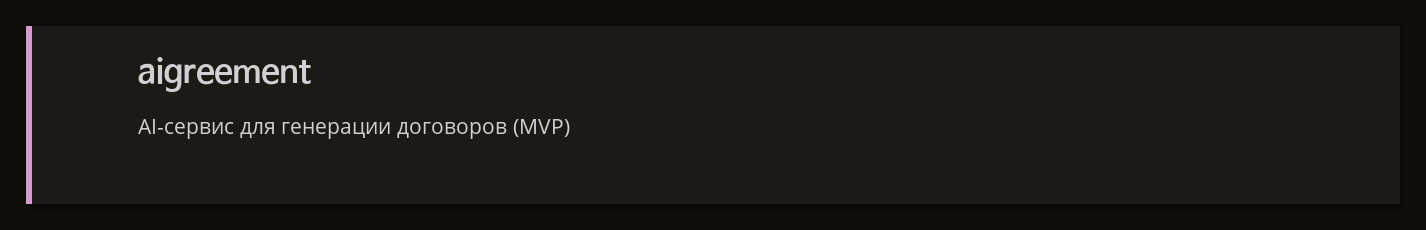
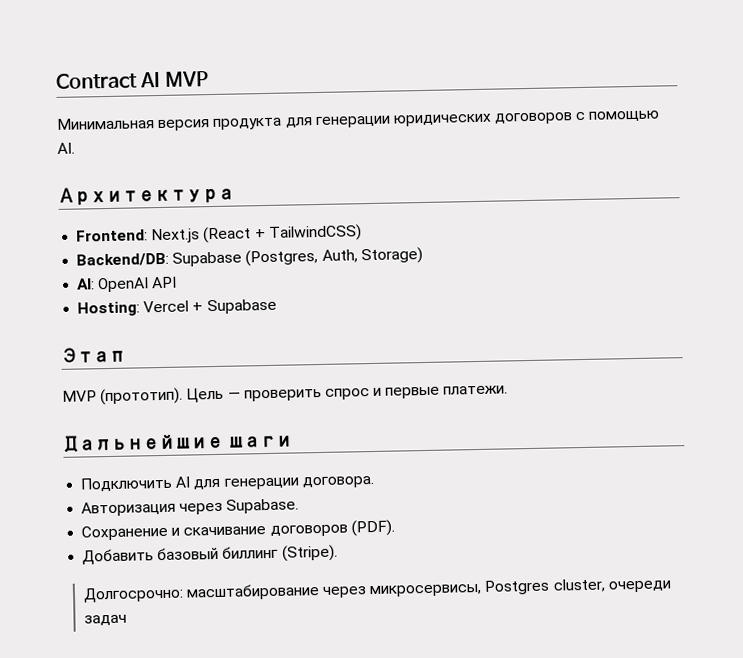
- aigreement
- AI-сервис для генерации договоров (MVP)
+ Contract AI MVP
+ Минимальная версия продукта для генерации юридических договоров с помощью AI.
+ Архитектура
+ Frontend: Next.js (React + TailwindCSS)
+ Backend/DB: Supabase (Postgres, Auth, Storage)
+ AI: OpenAI API
+ Hosting: Vercel + Supabase
+ Этап
+ MVP (прототип). Цель — проверить спрос и первые платежи.
+ Дальнейшие шаги
+ Подключить AI для генерации договора.
+ Авторизация через Supabase.
+ Сохранение и скачивание договоров (PDF).
+ Добавить базовый биллинг (Stripe).
+ Долгосрочно: масштабирование через микросервисы, Postgres cluster, очереди задач

